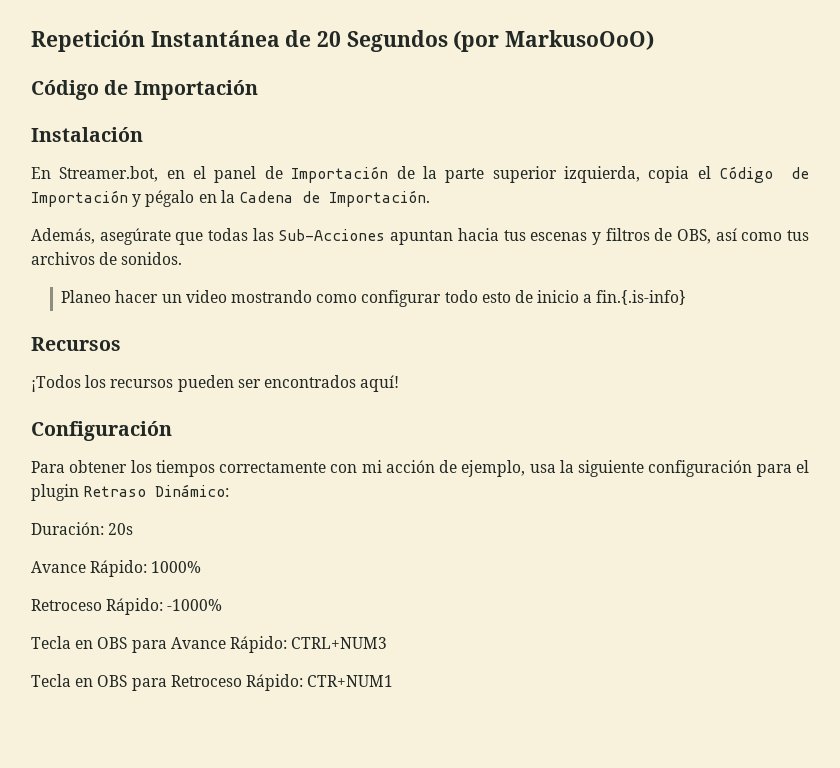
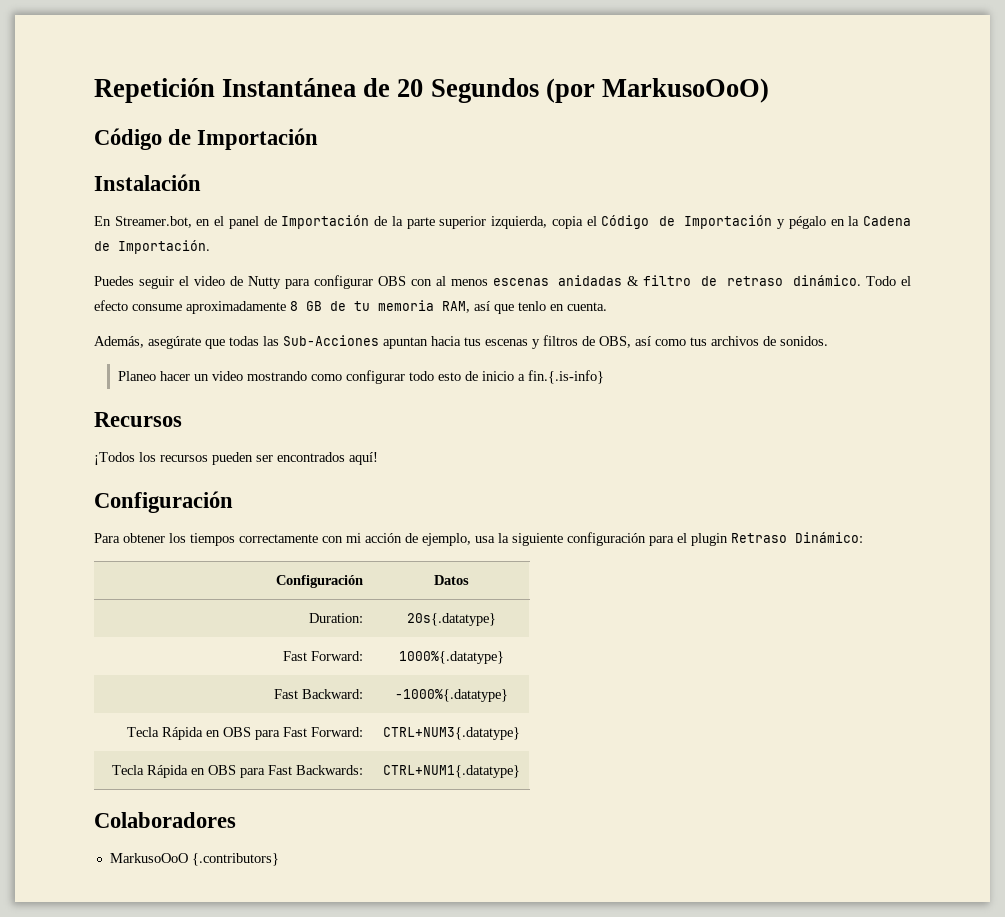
+ Puedes seguir el video de Nutty para configurar OBS con al menos escenas anidadas & filtro de retraso dinámico. Todo el efecto consume aproximadamente 8 GB de tu memoria RAM, así que tenlo en cuenta.
- Duración: 20s
- Avance Rápido: 1000%
- Retroceso Rápido: -1000%
- Tecla en OBS para Avance Rápido: CTRL+NUM3
- Tecla en OBS para Retroceso Rápido: CTR+NUM1
+ Configuración | Datos
+ Duration: | 20s{.datatype}
+ Fast Forward: | 1000%{.datatype}
+ Fast Backward: | -1000%{.datatype}
+ Tecla Rápida en OBS para Fast Forward: | CTRL+NUM3{.datatype}
+ Tecla Rápida en OBS para Fast Backwards: | CTRL+NUM1{.datatype}
+ Colaboradores
+ MarkusoOoO {.contributors}

